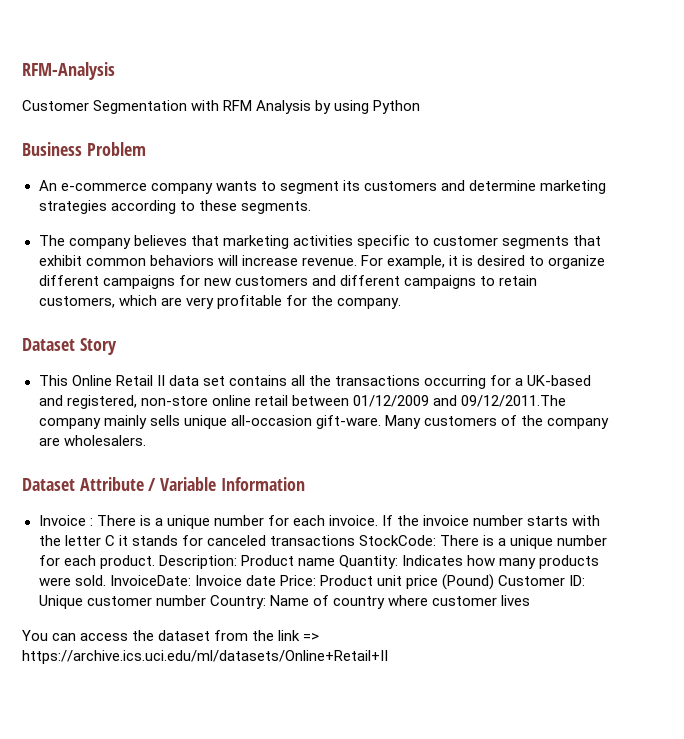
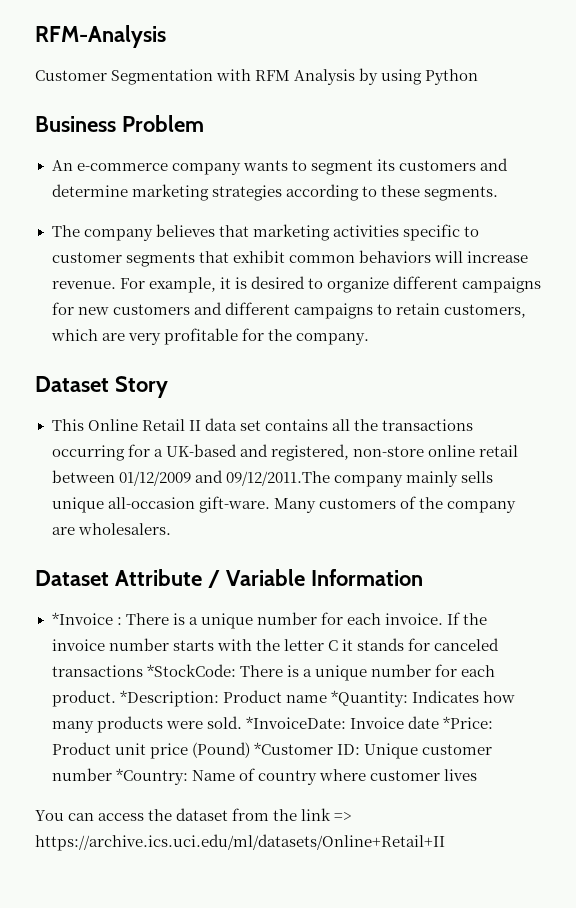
- Invoice : There is a unique number for each invoice.
+ *Invoice : There is a unique number for each invoice.
- If the invoice number starts with the letter C it stands for canceled transactions StockCode: There is a unique number for each product.
+ If the invoice number starts with the letter C it stands for canceled transactions *StockCode: There is a unique number for each product.
- Description: Product name Quantity: Indicates how many products were sold.
+ *Description: Product name *Quantity: Indicates how many products were sold.
- InvoiceDate: Invoice date Price: Product unit price (Pound) Customer ID: Unique customer number Country: Name of country where customer lives
+ *InvoiceDate: Invoice date *Price: Product unit price (Pound) *Customer ID: Unique customer number *Country: Name of country where customer lives

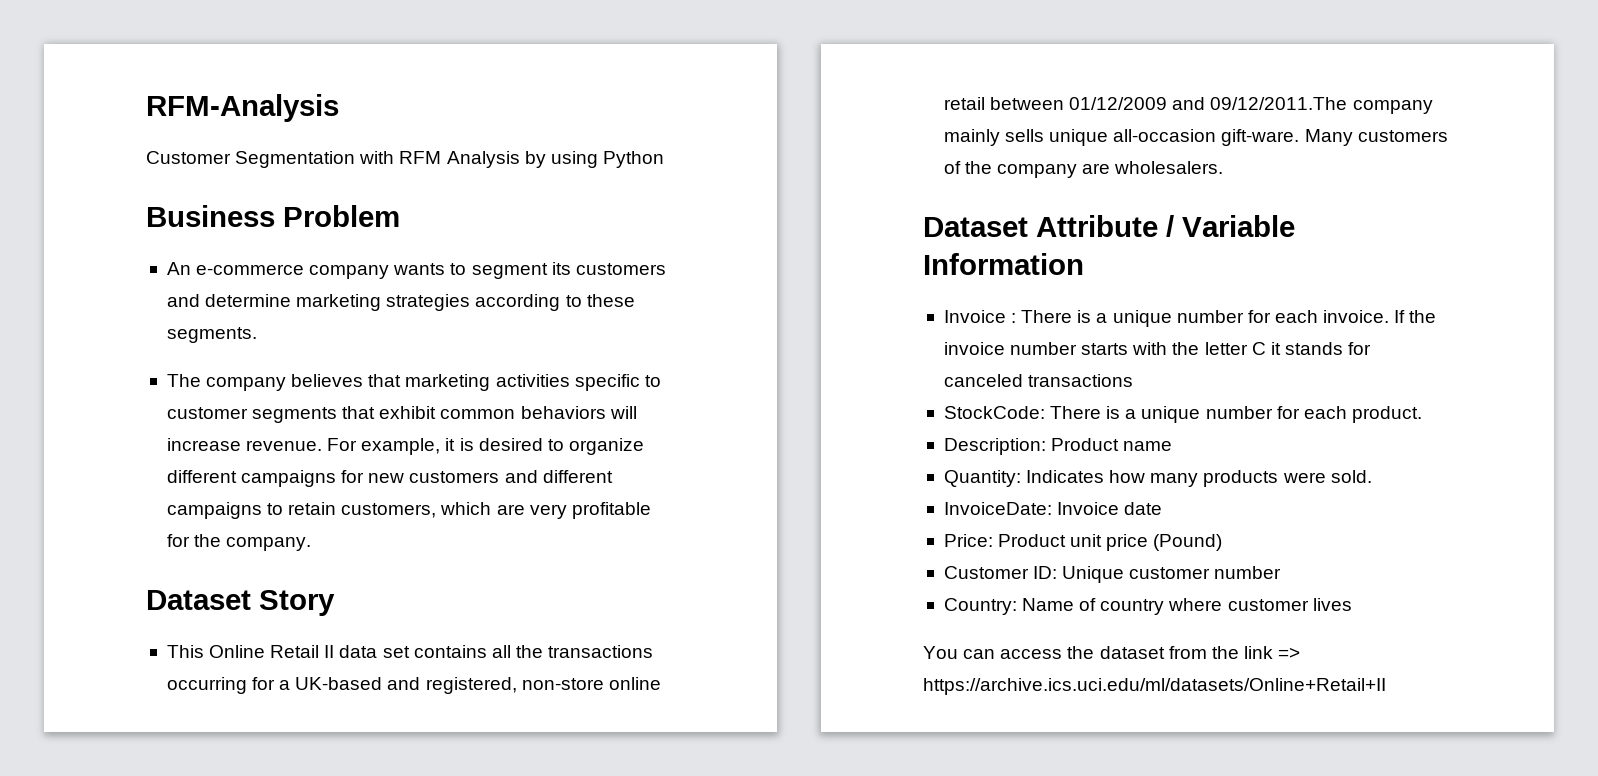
- *Invoice : There is a unique number for each invoice.
+ Invoice : There is a unique number for each invoice.
- If the invoice number starts with the letter C it stands for canceled transactions *StockCode: There is a unique number for each product. *Description: Product name *Quantity: Indicates how many products were sold. *InvoiceDate: Invoice date *Price: Product unit price (Pound) *Customer ID: Unique customer number *Country: Name of country where customer lives
+ If the invoice number starts with the letter C it stands for canceled transactions
+ StockCode: There is a unique number for each product.
+ Description: Product name
+ Quantity: Indicates how many products were sold.
+ InvoiceDate: Invoice date
+ Price: Product unit price (Pound)
+ Customer ID: Unique customer number
+ Country: Name of country where customer lives

